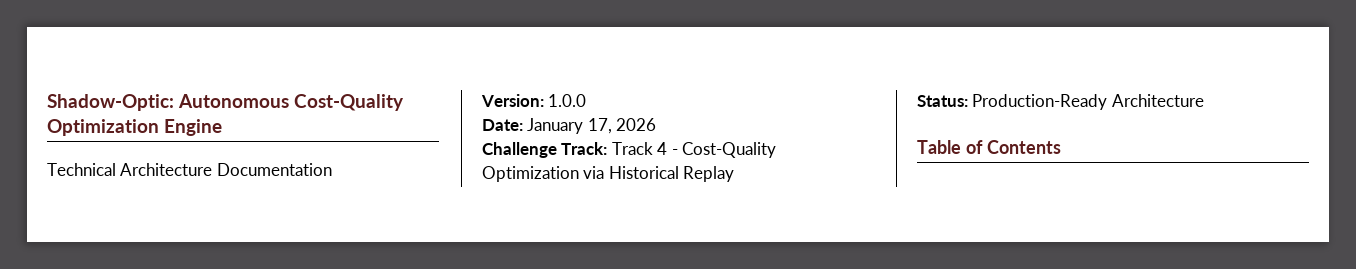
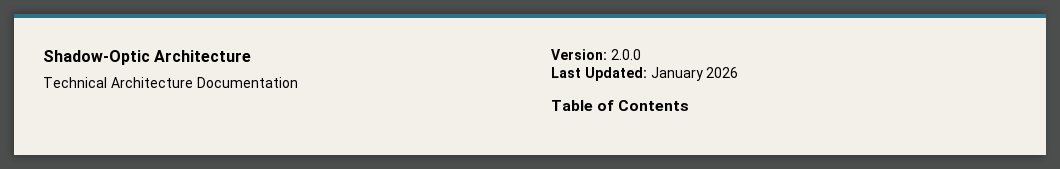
- Shadow-Optic: Autonomous Cost-Quality Optimization Engine
+ Shadow-Optic Architecture
- Version: 1.0.0
- Date: January 17, 2026
- Challenge Track: Track 4 - Cost-Quality Optimization via Historical Replay
- Status: Production-Ready Architecture
+ Version: 2.0.0
+ Last Updated: January 2026

